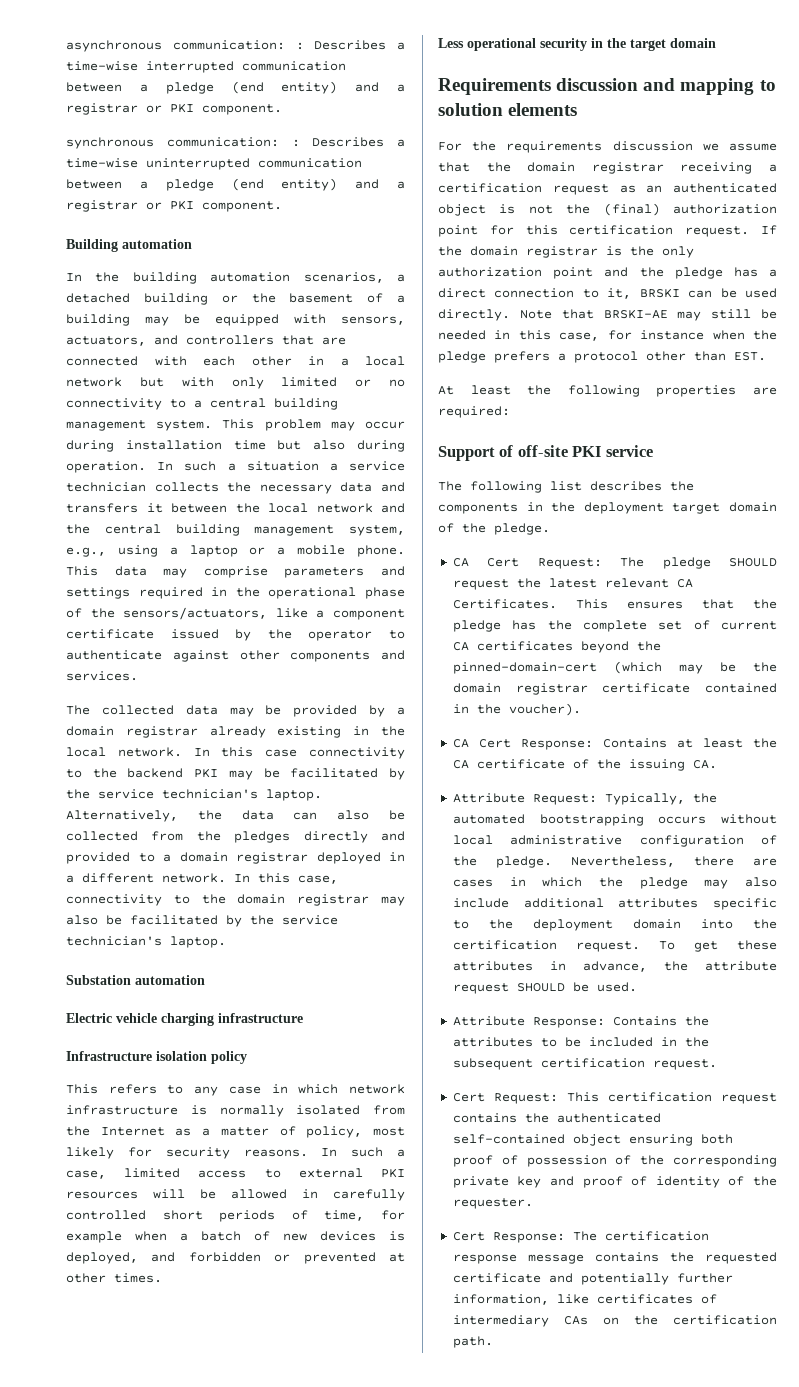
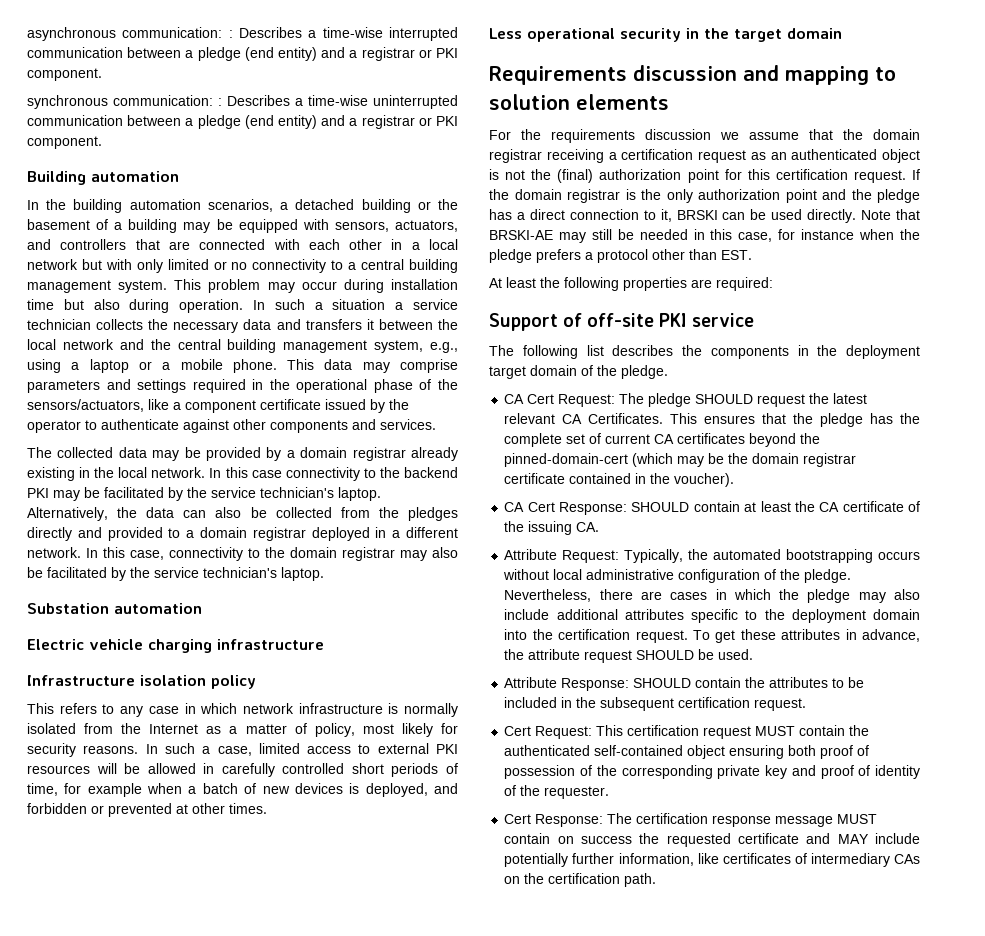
- CA Cert Response: Contains at least the CA certificate of the issuing CA.
+ CA Cert Response: SHOULD contain at least the CA certificate of the issuing CA.
- Attribute Response: Contains the attributes to be included in the subsequent certification request.
+ Attribute Response: SHOULD contain the attributes to be included in the subsequent certification request.
- Cert Request: This certification request contains the authenticated self-contained object ensuring both proof of possession of the corresponding private key and proof of identity of the requester.
+ Cert Request: This certification request MUST contain the authenticated self-contained object ensuring both proof of possession of the corresponding private key and proof of identity of the requester.
- Cert Response: The certification response message contains the requested certificate and potentially further information, like certificates of intermediary CAs on the certification path.
+ Cert Response: The certification response message MUST contain on success the requested certificate and MAY include potentially further information, like certificates of intermediary CAs on the certification path.

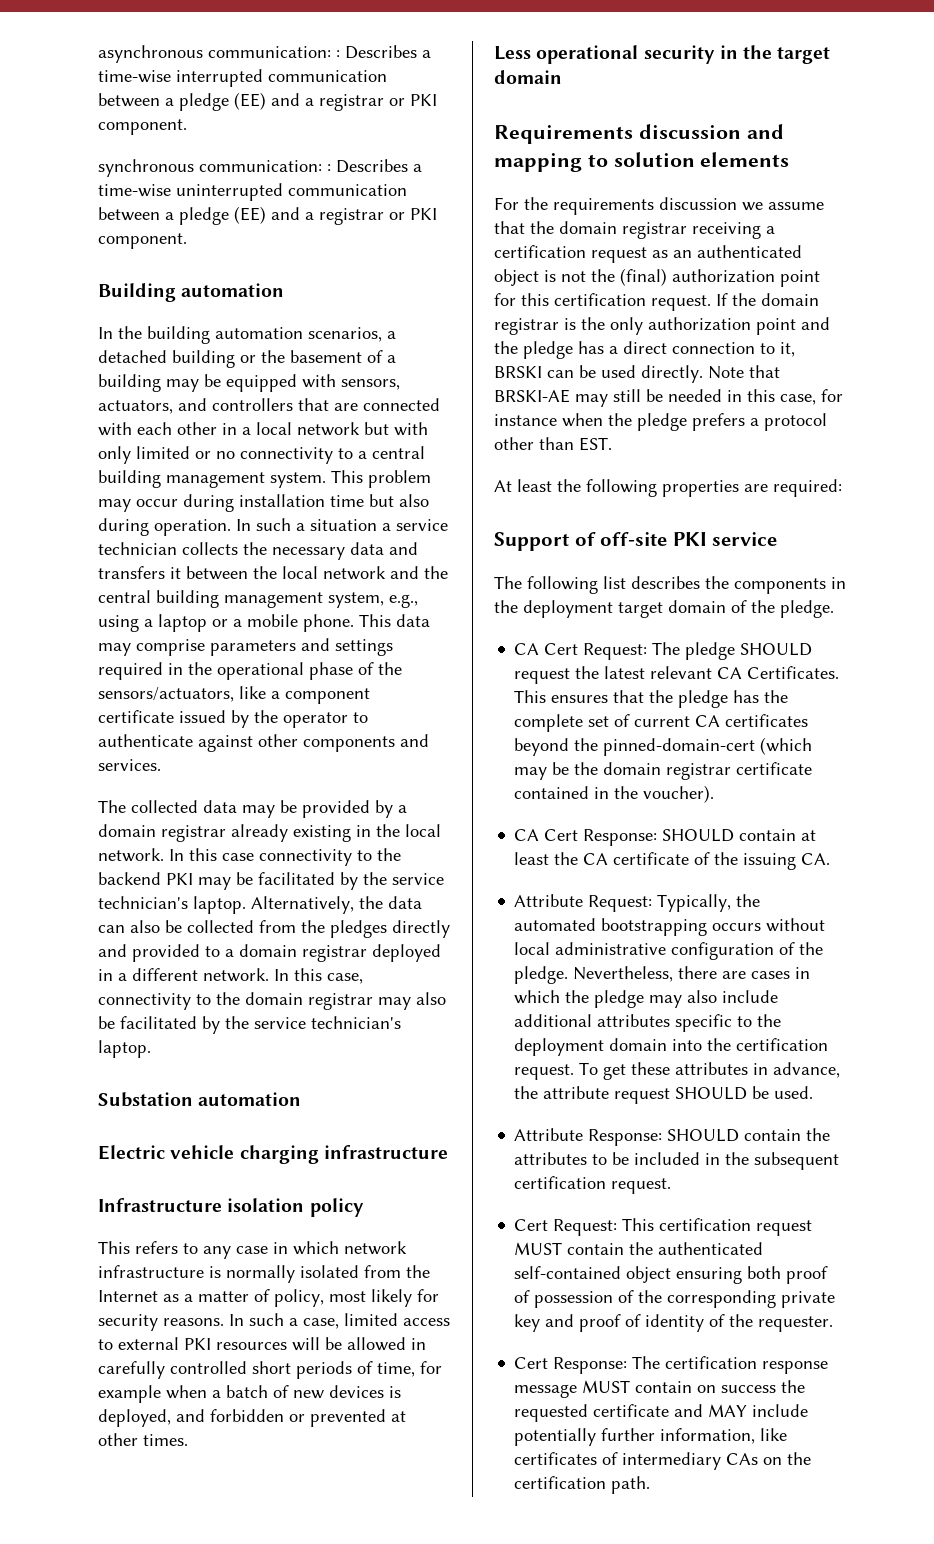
- asynchronous communication: : Describes a time-wise interrupted communication between a pledge (end entity) and a registrar or PKI component.
+ asynchronous communication: : Describes a time-wise interrupted communication between a pledge (EE) and a registrar or PKI component.
- synchronous communication: : Describes a time-wise uninterrupted communication between a pledge (end entity) and a registrar or PKI component.
+ synchronous communication: : Describes a time-wise uninterrupted communication between a pledge (EE) and a registrar or PKI component.

